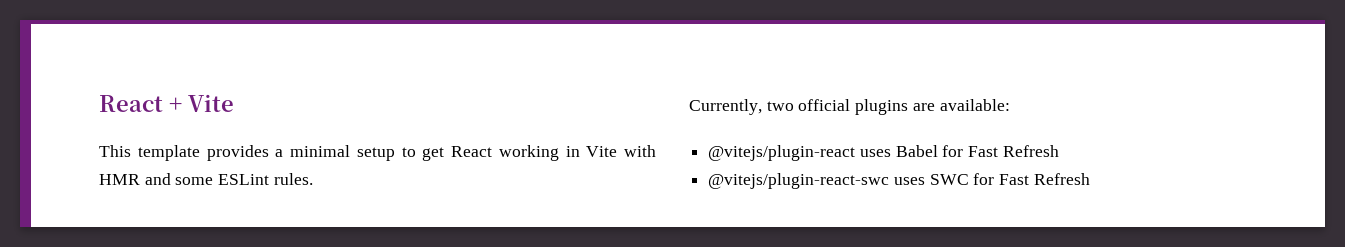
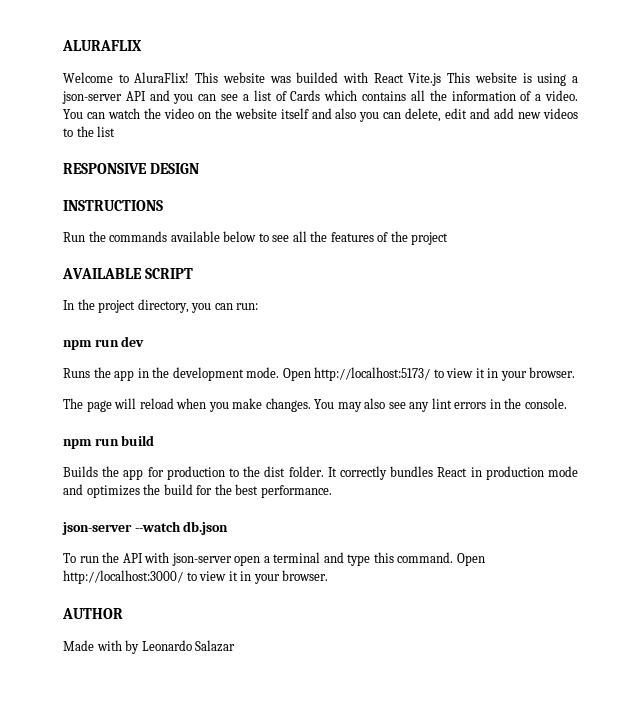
- React + Vite
- This template provides a minimal setup to get React working in Vite with HMR and some ESLint rules.
- Currently, two official plugins are available:
- @vitejs/plugin-react uses Babel for Fast Refresh
- @vitejs/plugin-react-swc uses SWC for Fast Refresh
+ ALURAFLIX
+ Welcome to AluraFlix! This website was builded with React Vite.js This website is using a json-server API and you can see a list of Cards which contains all the information of a video. You can watch the video on the website itself and also you can delete, edit and add new videos to the list
+ RESPONSIVE DESIGN
+ INSTRUCTIONS
+ Run the commands available below to see all the features of the project
+ AVAILABLE SCRIPT
+ In the project directory, you can run:
+ npm run dev
+ Runs the app in the development mode. Open http://localhost:5173/ to view it in your browser.
+ The page will reload when you make changes. You may also see any lint errors in the console.
+ npm run build
+ Builds the app for production to the dist folder. It correctly bundles React in production mode and optimizes the build for the best performance.
+ json-server --watch db.json
+ To run the API with json-server open a terminal and type this command. Open http://localhost:3000/ to view it in your browser.
+ AUTHOR
+ Made with by Leonardo Salazar

